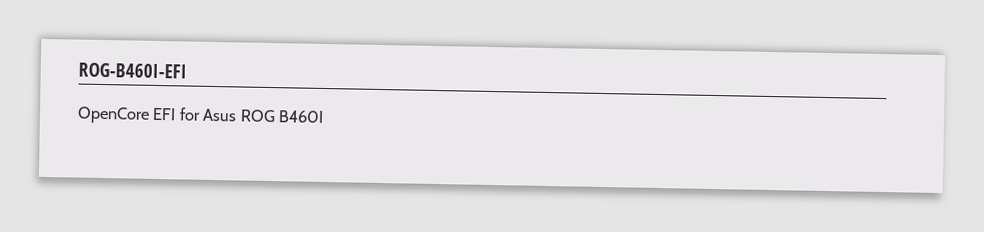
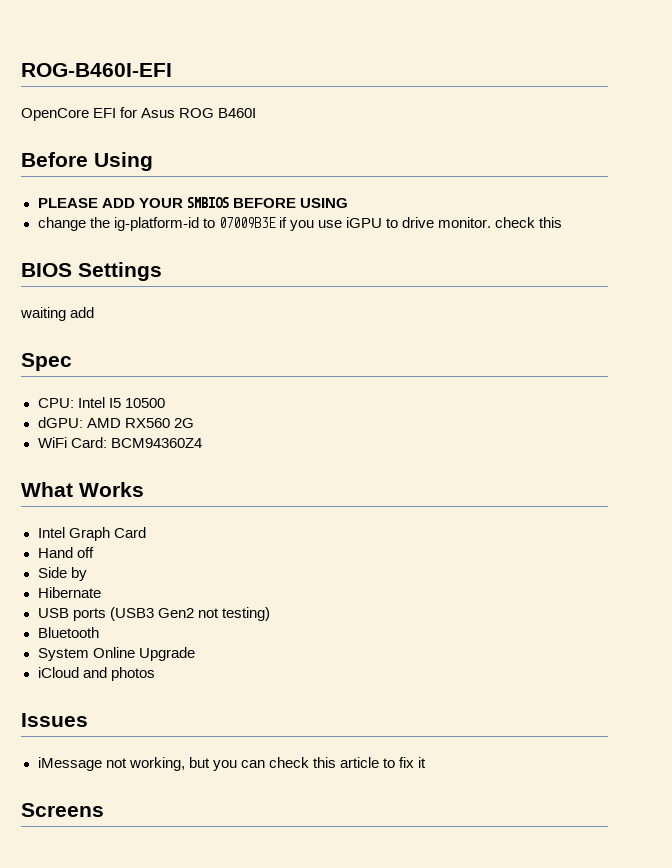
+ Before Using
+ PLEASE ADD YOUR SMBIOS BEFORE USING
+ change the ig-platform-id to 07009B3E if you use iGPU to drive monitor. check this
+ BIOS Settings
+ waiting add
+ Spec
+ CPU: Intel I5 10500
+ dGPU: AMD RX560 2G
+ WiFi Card: BCM94360Z4
+ What Works
+ Intel Graph Card
+ Hand off
+ Side by
+ Hibernate
+ USB ports (USB3 Gen2 not testing)
+ Bluetooth
+ System Online Upgrade
+ iCloud and photos
+ Issues
+ iMessage not working, but you can check this article to fix it
+ Screens

